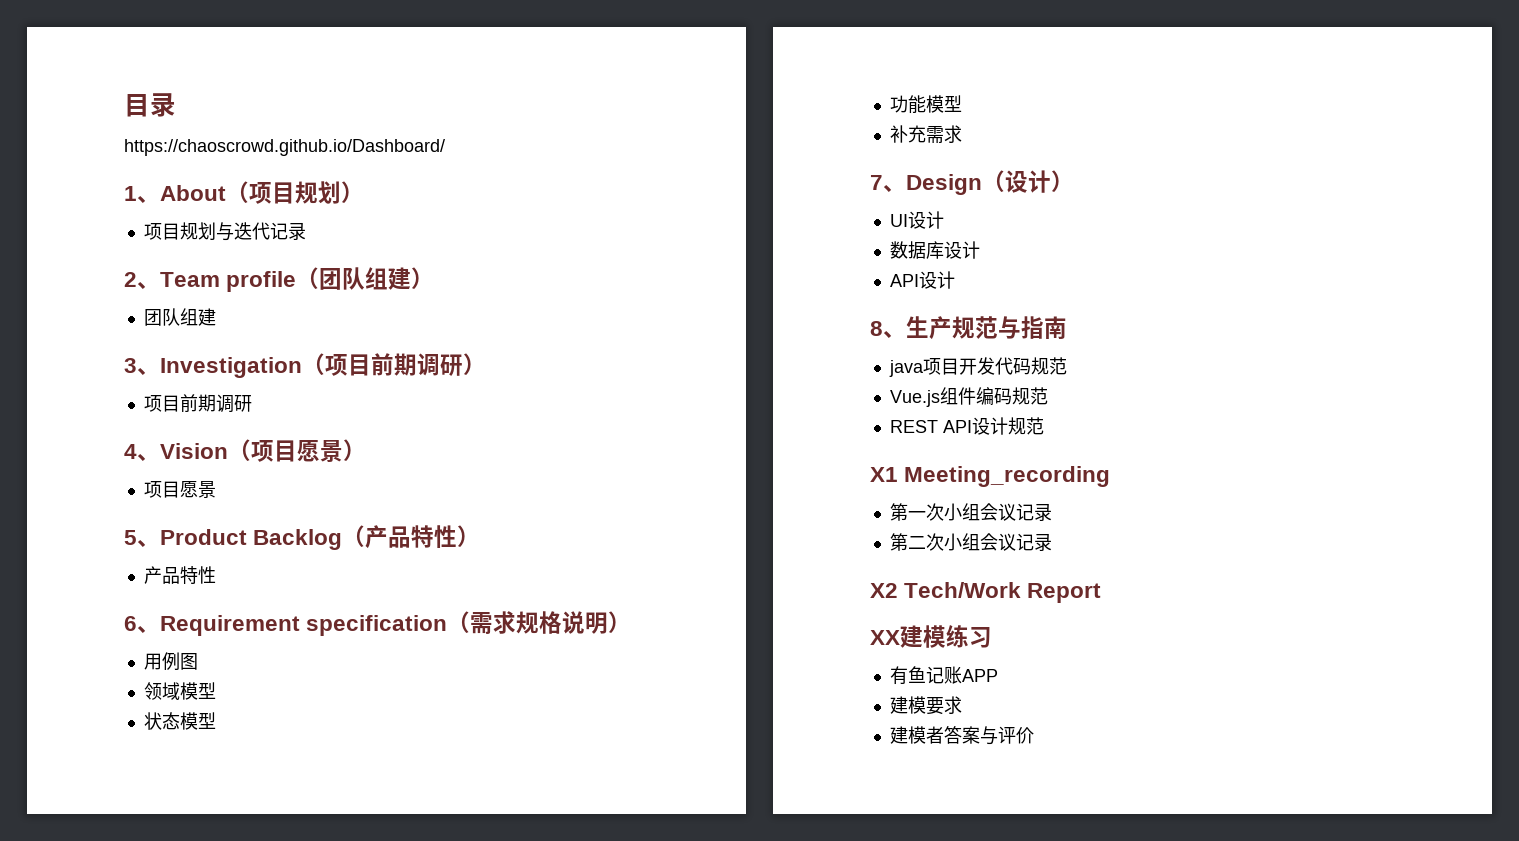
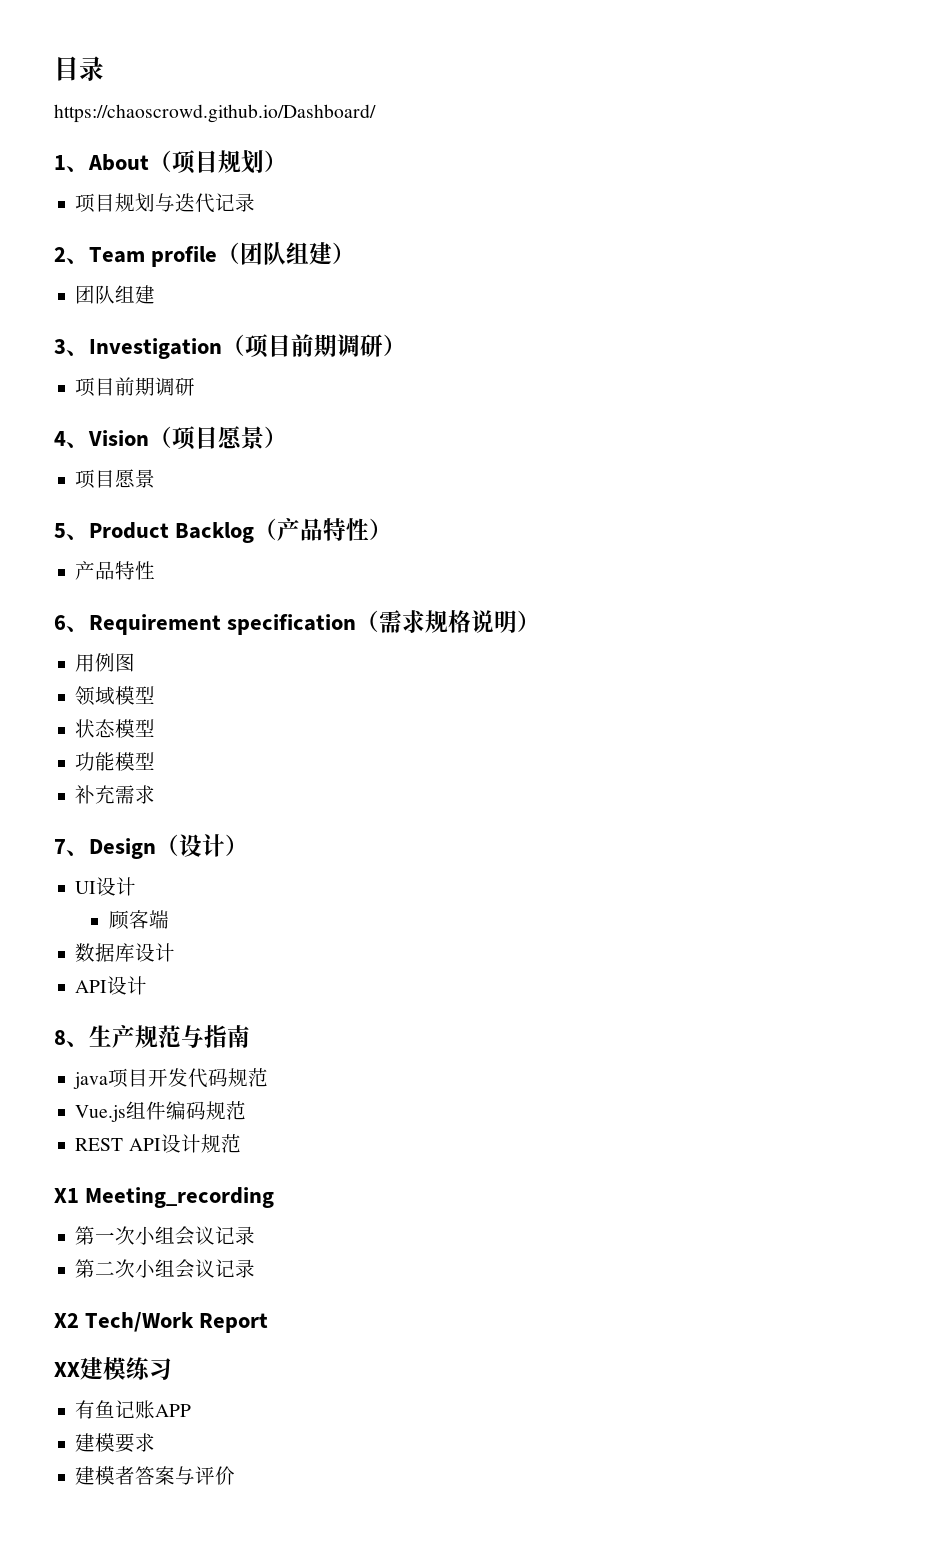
+ 顾客端

